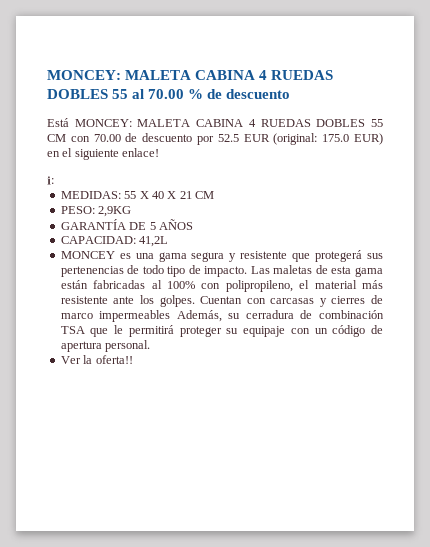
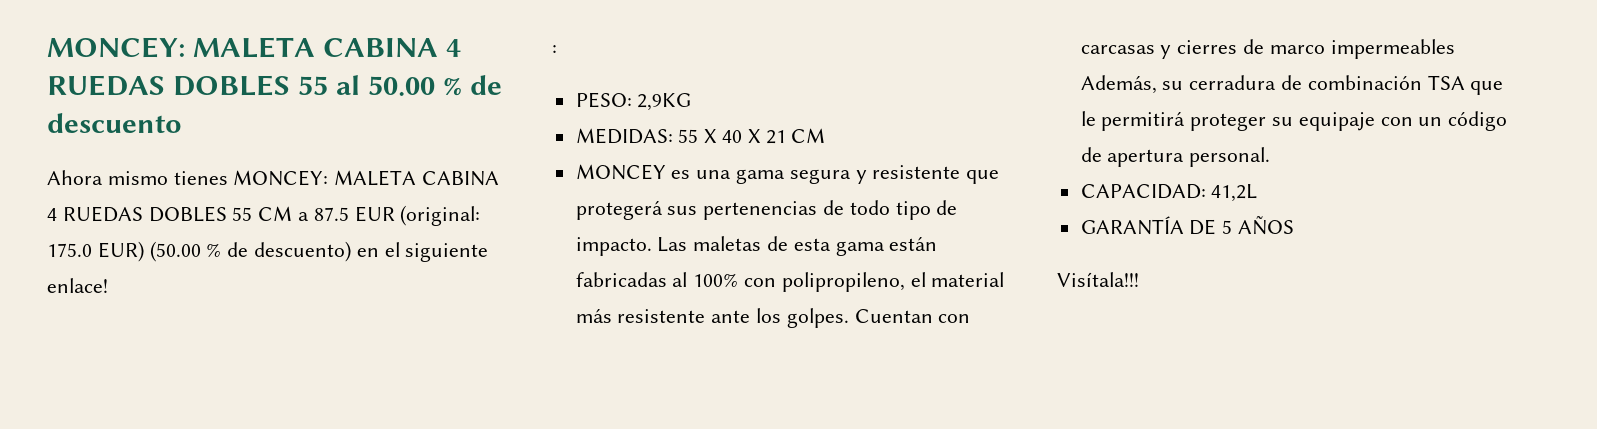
- MONCEY: MALETA CABINA 4 RUEDAS DOBLES 55 al 70.00 % de descuento
+ MONCEY: MALETA CABINA 4 RUEDAS DOBLES 55 al 50.00 % de descuento
- Está MONCEY: MALETA CABINA 4 RUEDAS DOBLES 55 CM con 70.00 de descuento por 52.5 EUR (original: 175.0 EUR) en el siguiente enlace!
+ Ahora mismo tienes MONCEY: MALETA CABINA 4 RUEDAS DOBLES 55 CM a 87.5 EUR (original: 175.0 EUR) (50.00 % de descuento) en el siguiente enlace!
- ℹ:
+ :
+ PESO: 2,9KG
- PESO: 2,9KG
- GARANTÍA DE 5 AÑOS
- CAPACIDAD: 41,2L
- Ver la oferta!!
+ CAPACIDAD: 41,2L
+ GARANTÍA DE 5 AÑOS
+ Visítala!!!

